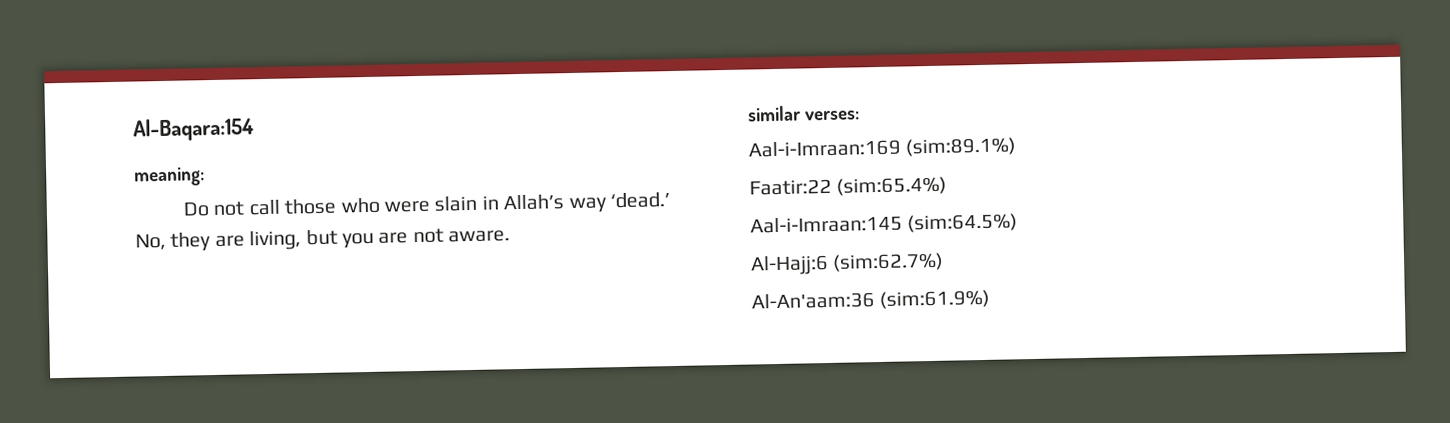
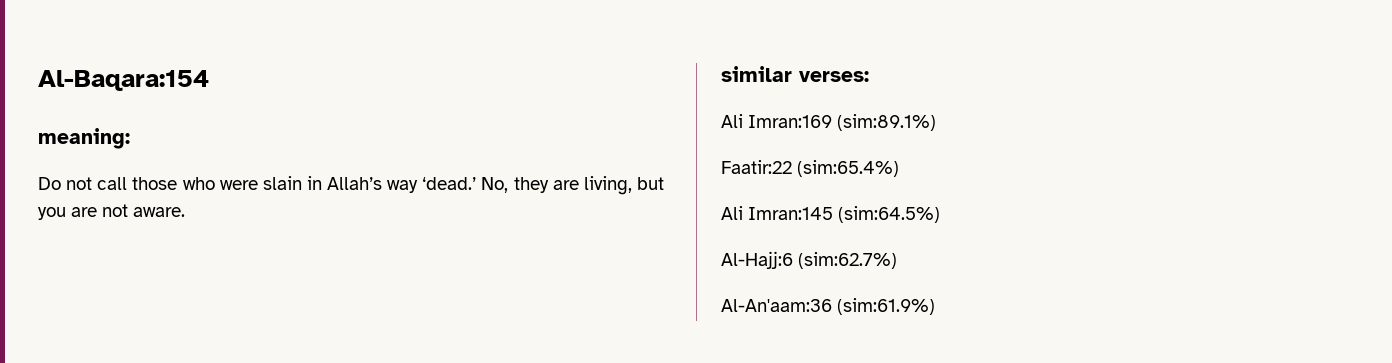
- Aal-i-Imraan:169 (sim:89.1%)
+ Ali Imran:169 (sim:89.1%)
- Aal-i-Imraan:145 (sim:64.5%)
+ Ali Imran:145 (sim:64.5%)

